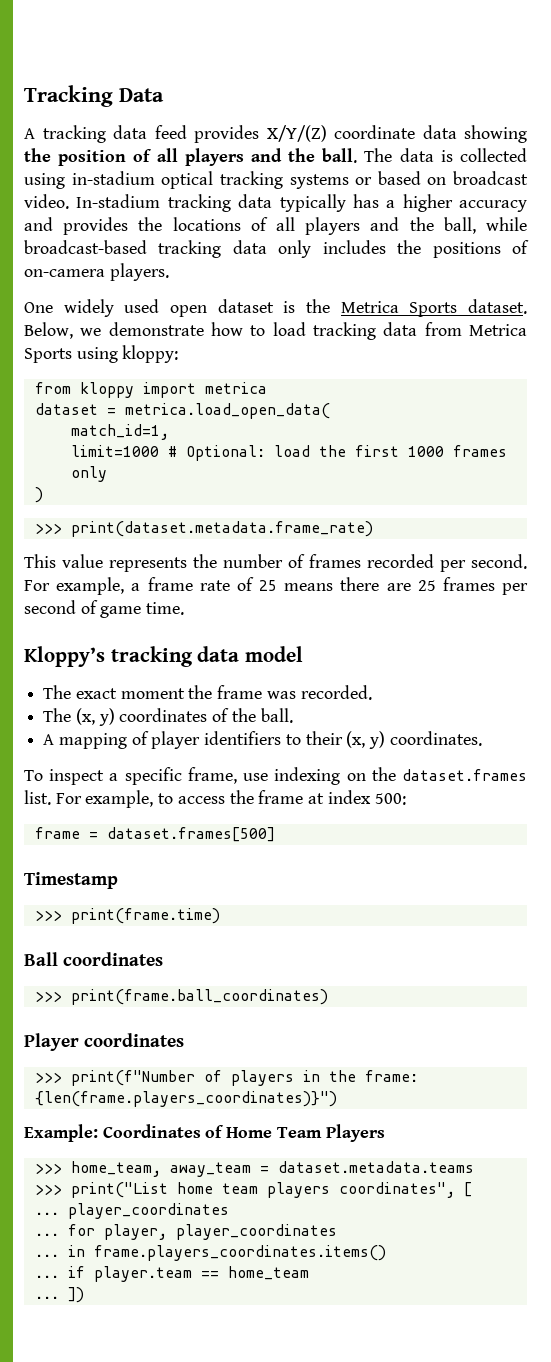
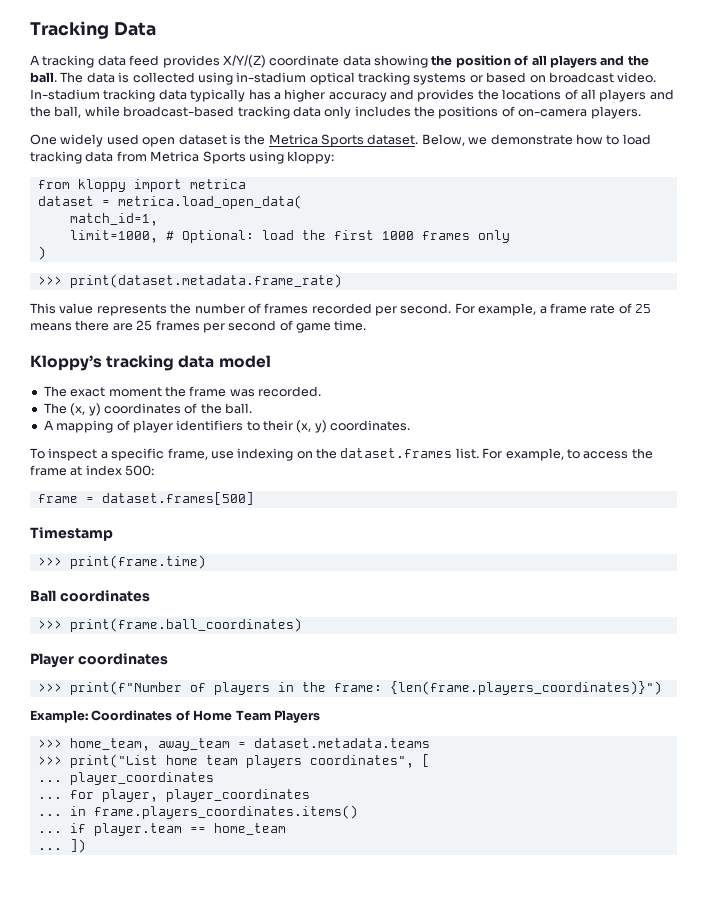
- limit=1000 # Optional: load the first 1000 frames only
+ limit=1000, # Optional: load the first 1000 frames only

